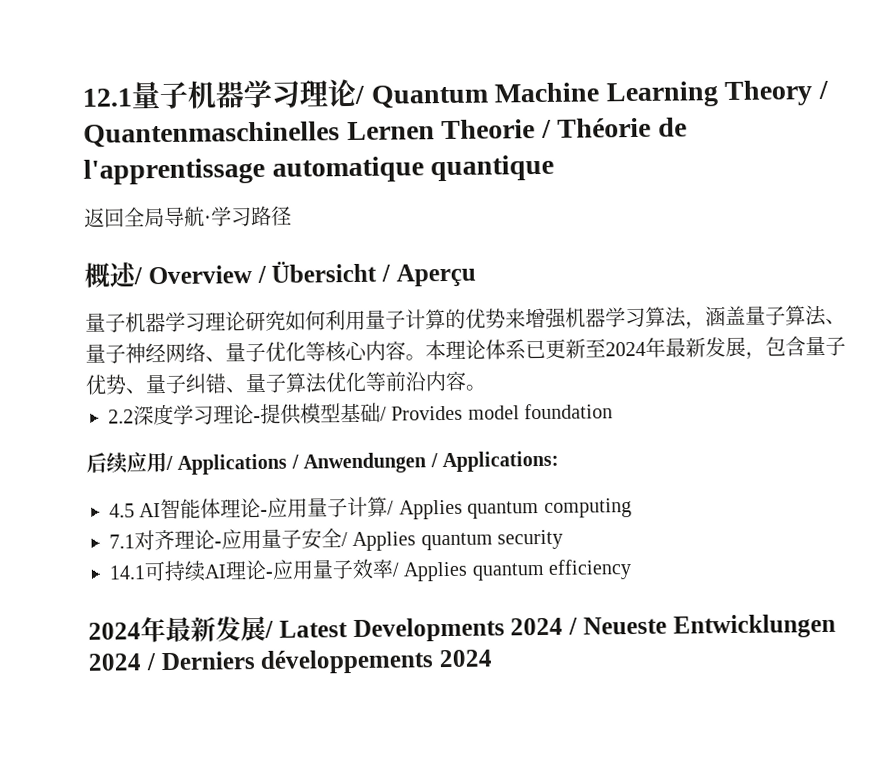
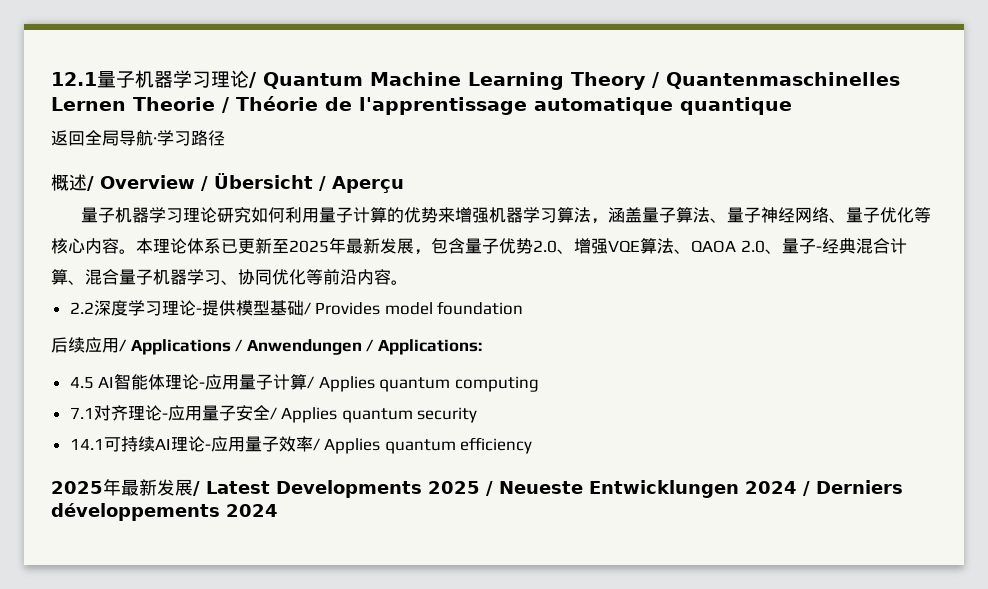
- 本理论体系已更新至2024年最新发展，包含量子优势、量子纠错、量子算法优化等前沿内容。
+ 本理论体系已更新至2025年最新发展，包含量子优势2.0、增强VQE算法、QAOA 2.0、量子-经典混合计算、混合量子机器学习、协同优化等前沿内容。
- 2024年最新发展/ Latest Developments 2024 / Neueste Entwicklungen 2024 / Derniers développements 2024
+ 2025年最新发展/ Latest Developments 2025 / Neueste Entwicklungen 2024 / Derniers développements 2024

